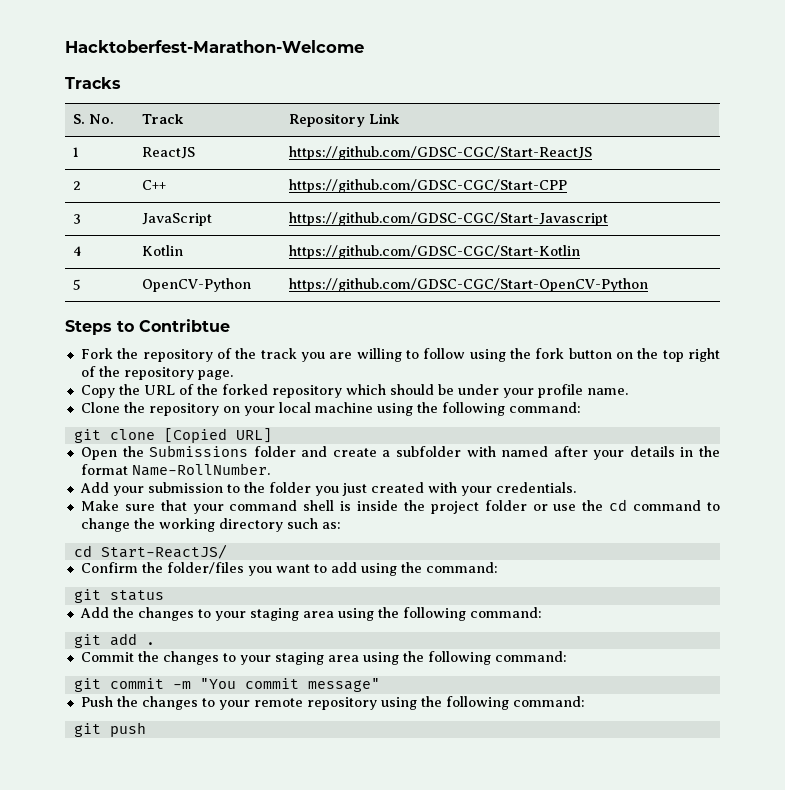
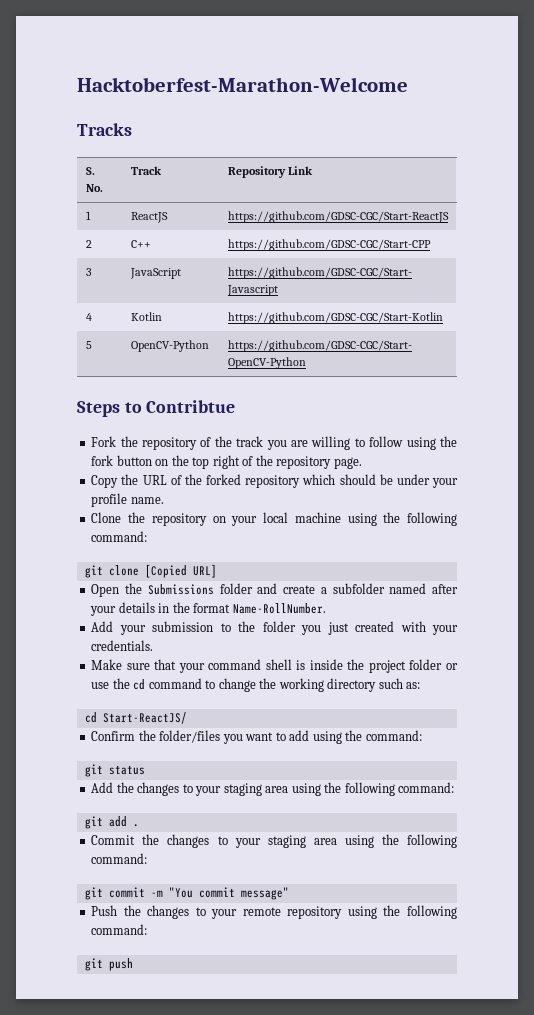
- Open the Submissions folder and create a subfolder with named after your details in the format Name-RollNumber.
+ Open the Submissions folder and create a subfolder named after your details in the format Name-RollNumber.

